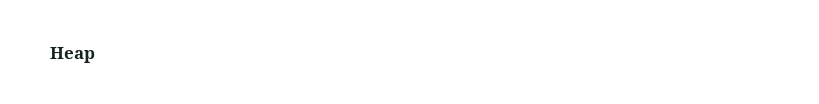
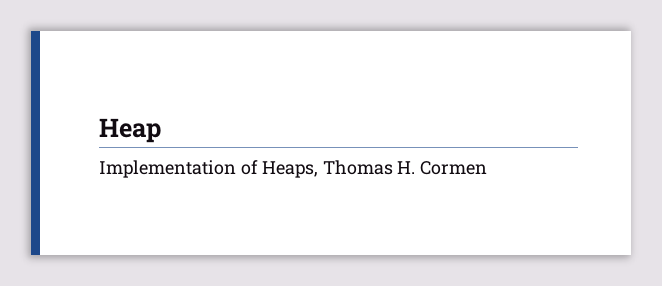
+ Implementation of Heaps, Thomas H. Cormen

